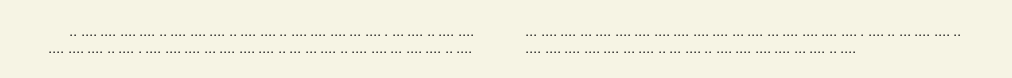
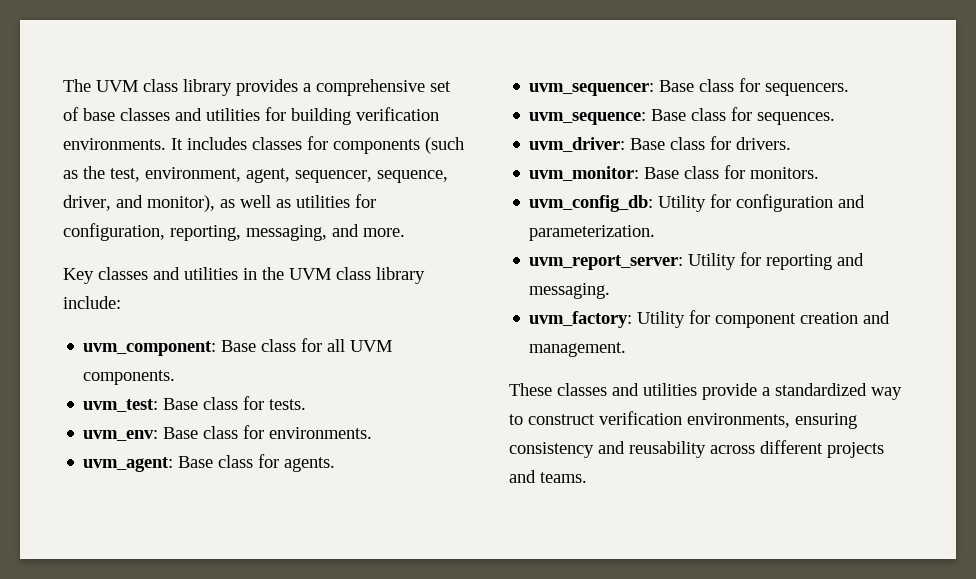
- .. .... .... .... .... .. .... .... .... .. .... .... .. .... .... .... ... .... . ... .... .. .... .... .... .... .... .. .... . .... .... .... ... .... .... .... .. ... ... .... .. .... .... ... .... .... .. .... ... .... .... ... .... .... .... .... .... .... .... ... .... ... .... .... .... .... . .... .. ... .... .... .. .... .... .... .... .... ... .... .. ... .... .. .... .... .... .... ... .... .. ....
+ The UVM class library provides a comprehensive set of base classes and utilities for building verification environments. It includes classes for components (such as the test, environment, agent, sequencer, sequence, driver, and monitor), as well as utilities for configuration, reporting, messaging, and more.
+ Key classes and utilities in the UVM class library include:
+ uvm_component: Base class for all UVM components.
+ uvm_test: Base class for tests.
+ uvm_env: Base class for environments.
+ uvm_agent: Base class for agents.
+ uvm_sequencer: Base class for sequencers.
+ uvm_sequence: Base class for sequences.
+ uvm_driver: Base class for drivers.
+ uvm_monitor: Base class for monitors.
+ uvm_config_db: Utility for configuration and parameterization.
+ uvm_report_server: Utility for reporting and messaging.
+ uvm_factory: Utility for component creation and management.
+ These classes and utilities provide a standardized way to construct verification environments, ensuring consistency and reusability across different projects and teams.

